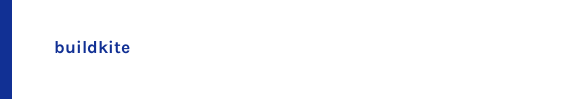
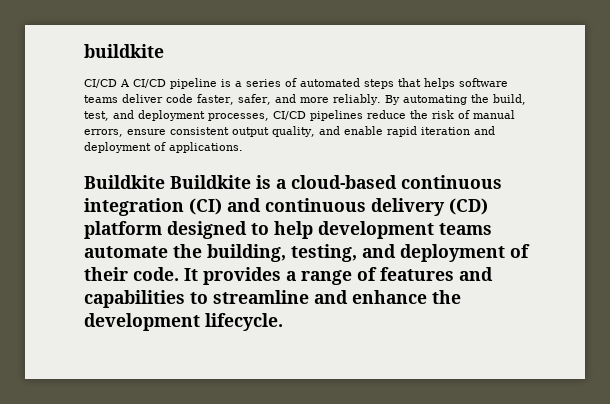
+ CI/CD A CI/CD pipeline is a series of automated steps that helps software teams deliver code faster, safer, and more reliably. By automating the build, test, and deployment processes, CI/CD pipelines reduce the risk of manual errors, ensure consistent output quality, and enable rapid iteration and deployment of applications.
+ Buildkite Buildkite is a cloud-based continuous integration (CI) and continuous delivery (CD) platform designed to help development teams automate the building, testing, and deployment of their code. It provides a range of features and capabilities to streamline and enhance the development lifecycle.

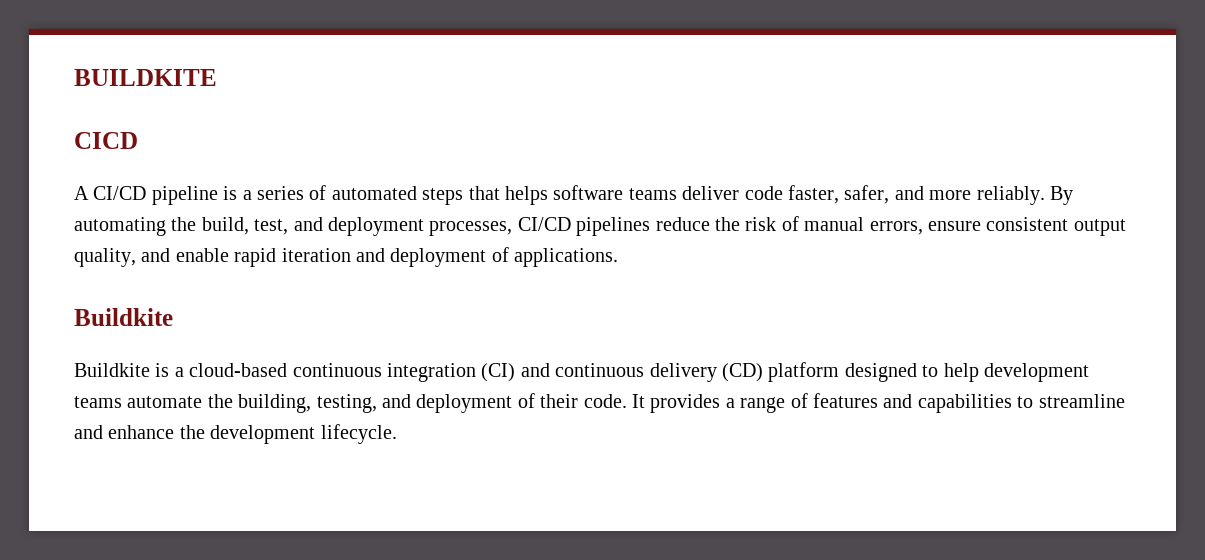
- buildkite
- CI/CD A CI/CD pipeline is a series of automated steps that helps software teams deliver code faster, safer, and more reliably.
+ BUILDKITE
+ CICD
+ A CI/CD pipeline is a series of automated steps that helps software teams deliver code faster, safer, and more reliably.
  By automating the build, test, and deployment processes, CI/CD pipelines reduce the risk of manual errors, ensure consistent output quality, and enable rapid iteration and deployment of applications.
- Buildkite Buildkite is a cloud-based continuous integration (CI) and continuous delivery (CD) platform designed to help development teams automate the building, testing, and deployment of their code.
+ Buildkite
+ Buildkite is a cloud-based continuous integration (CI) and continuous delivery (CD) platform designed to help development teams automate the building, testing, and deployment of their code.

